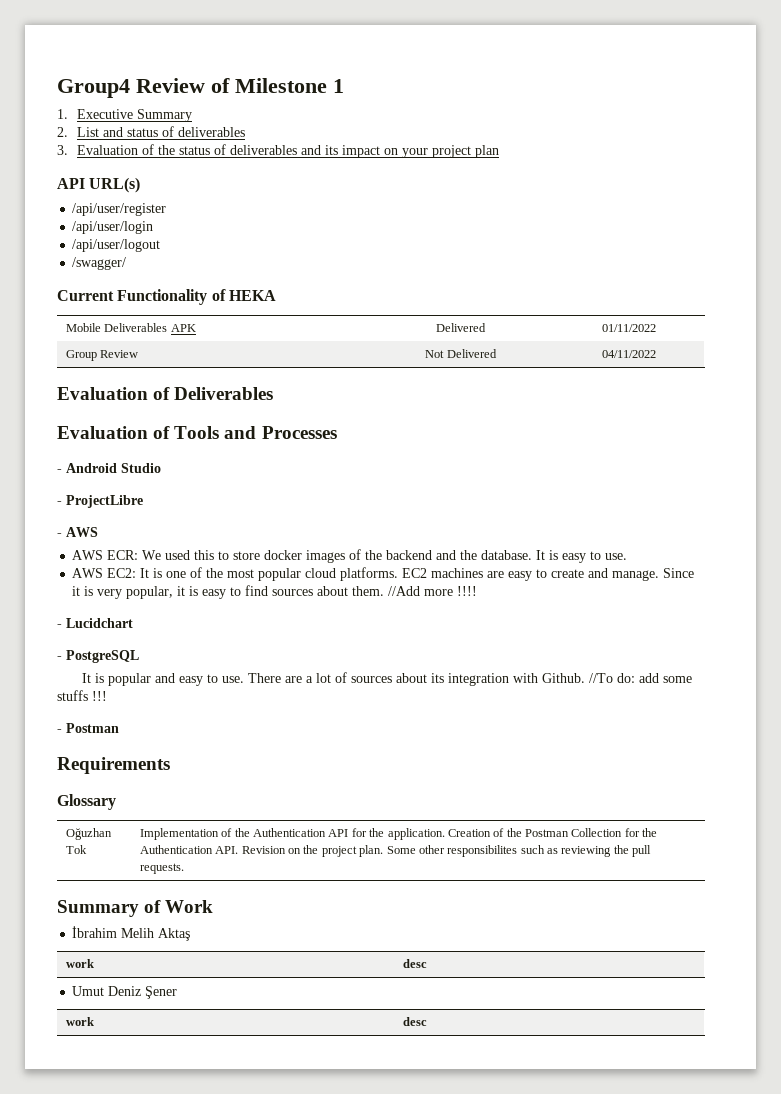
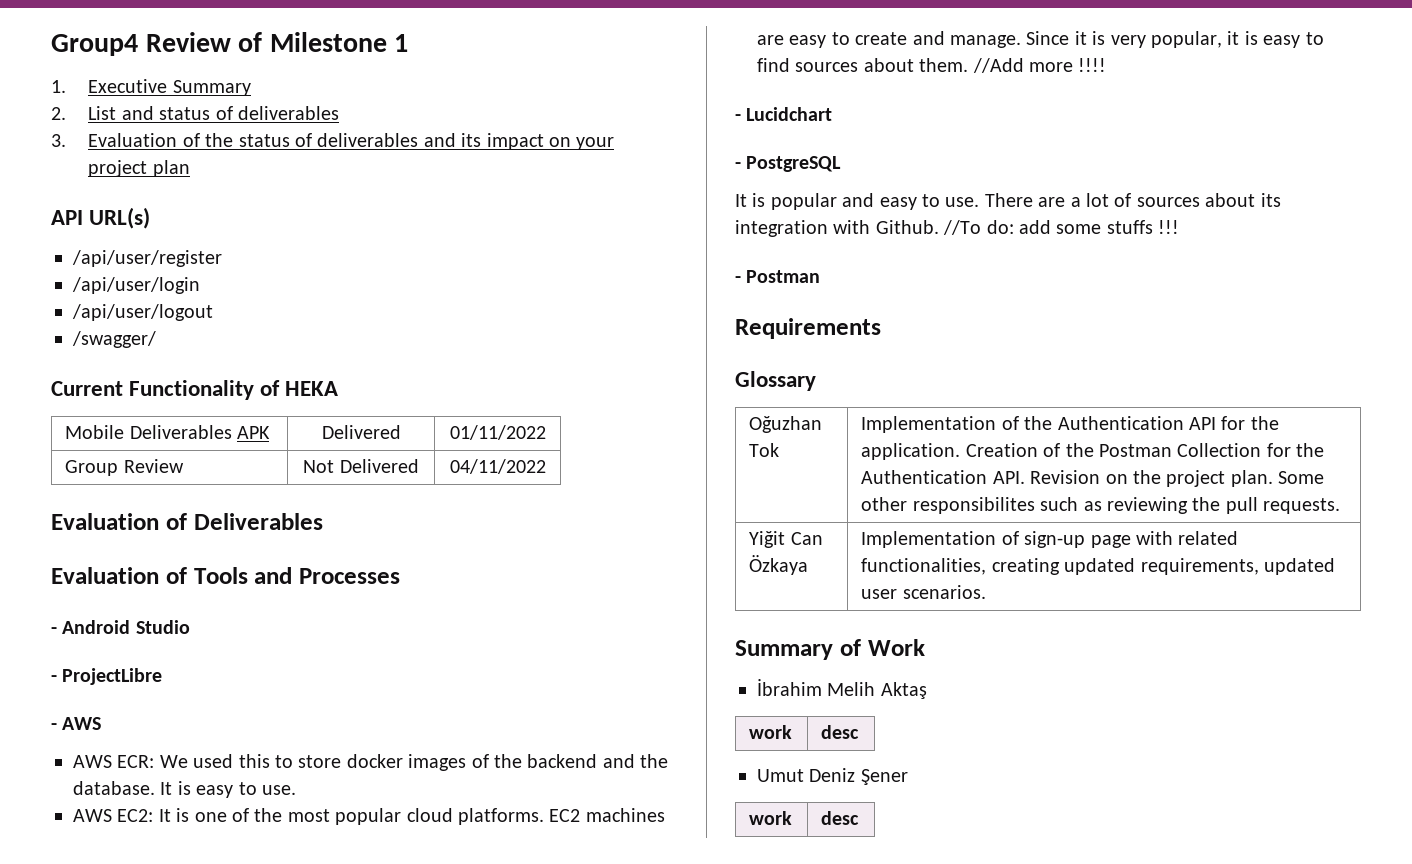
+ Yiğit Can Özkaya | Implementation of sign-up page with related functionalities, creating updated requirements, updated user scenarios.

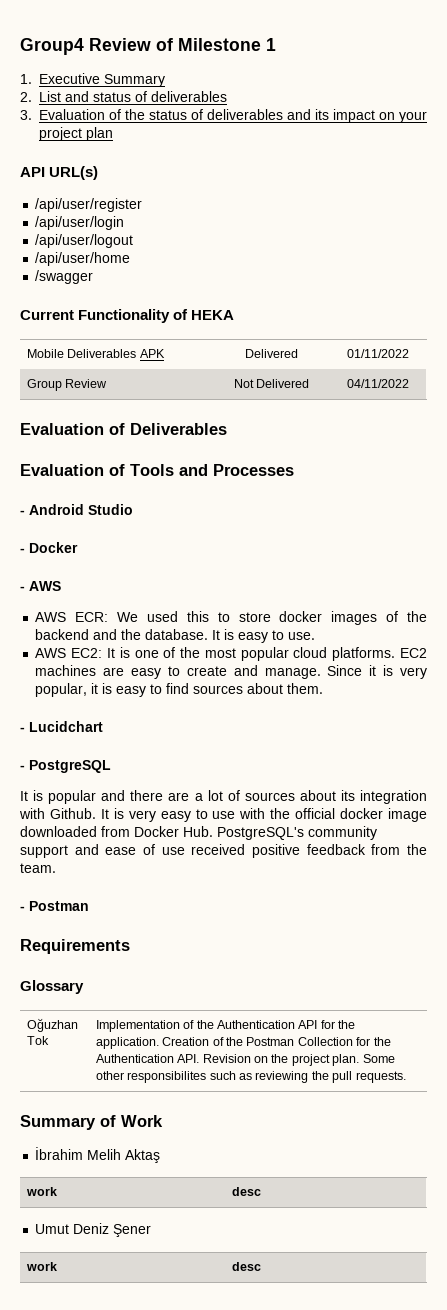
- /swagger/
+ /api/user/home
+ /swagger
- - ProjectLibre
+ - Docker
- //Add more !!!!
- It is popular and easy to use. There are a lot of sources about its integration with Github.
+ It is popular and there are a lot of sources about its integration with Github.
- //To do: add some stuffs !!!
+ It is very easy to use with the official docker image downloaded from Docker Hub. PostgreSQL's community support and ease of use received positive feedback from the team.
- Yiğit Can Özkaya | Implementation of sign-up page with related functionalities, creating updated requirements, updated user scenarios.

